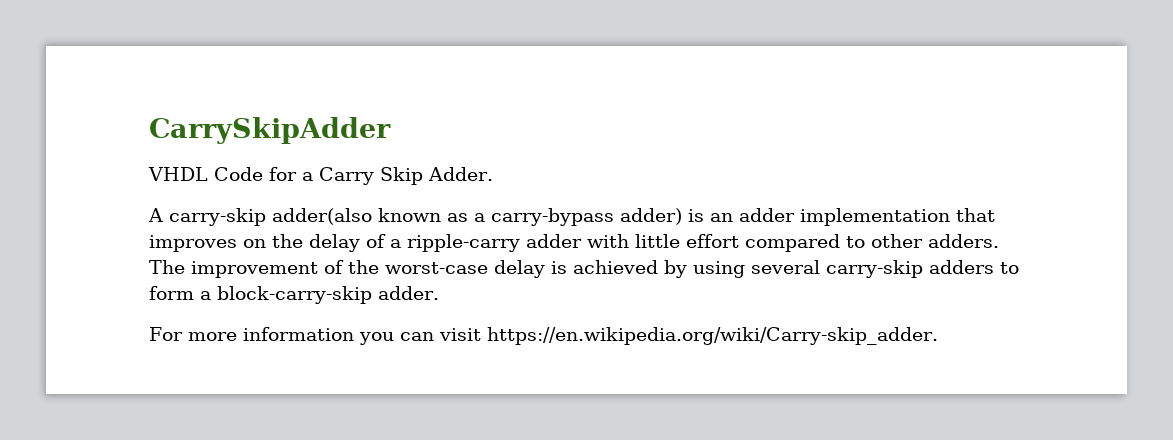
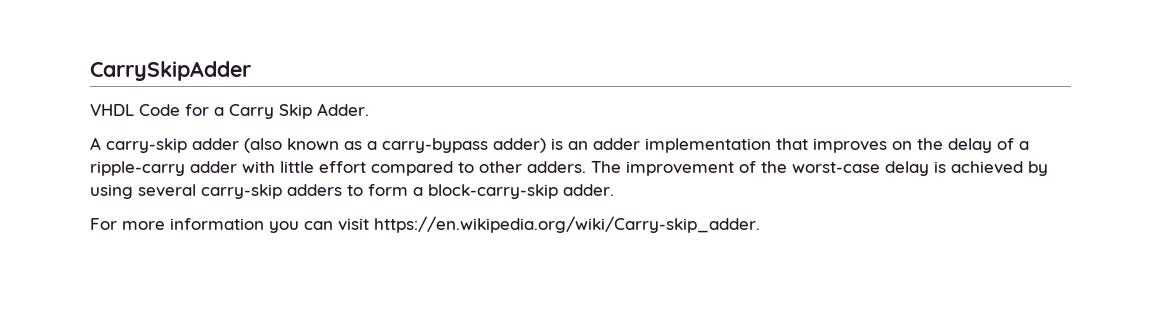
- A carry-skip adder(also known as a carry-bypass adder) is an adder implementation that improves on the delay of a ripple-carry adder with little effort compared to other adders.
+ A carry-skip adder (also known as a carry-bypass adder) is an adder implementation that improves on the delay of a ripple-carry adder with little effort compared to other adders.

